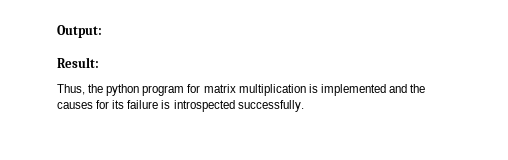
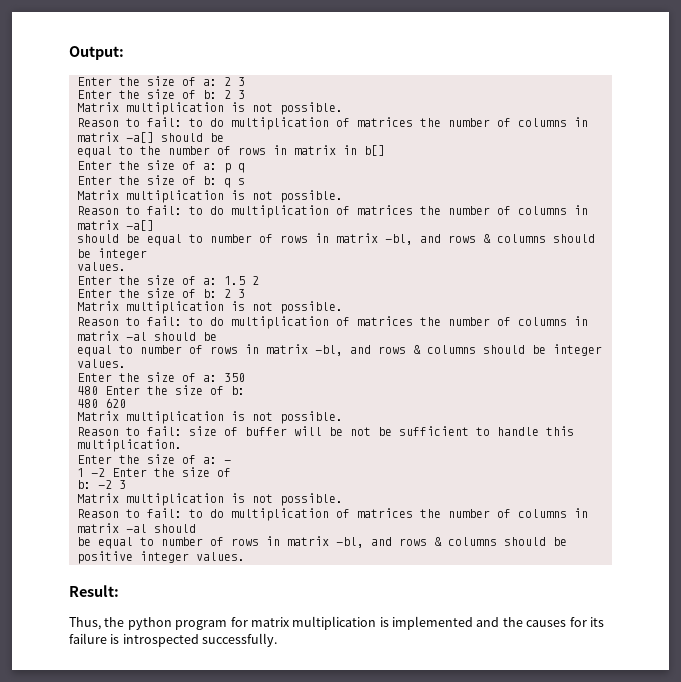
+ Enter the size of a: 2 3
+ Enter the size of b: 2 3
+ Matrix multiplication is not possible.
+ Reason to fail: to do multiplication of matrices the number of columns in matrix ―a[] should be
+ equal to the number of rows in matrix in b[]
+ Enter the size of a: p q
+ Enter the size of b: q s
+ Matrix multiplication is not possible.
+ Reason to fail: to do multiplication of matrices the number of columns in matrix ―a[]
+ should be equal to number of rows in matrix ―bl, and rows & columns should be integer
+ values.
+ Enter the size of a: 1.5 2
+ Enter the size of b: 2 3
+ Matrix multiplication is not possible.
+ Reason to fail: to do multiplication of matrices the number of columns in matrix ―al should be
+ equal to number of rows in matrix ―bl, and rows & columns should be integer values.
+ Enter the size of a: 350
+ 480 Enter the size of b:
+ 480 620
+ Matrix multiplication is not possible.
+ Reason to fail: size of buffer will be not be sufficient to handle this multiplication.
+ Enter the size of a: -
+ 1 -2 Enter the size of
+ b: -2 3
+ Matrix multiplication is not possible.
+ Reason to fail: to do multiplication of matrices the number of columns in matrix ―al should
+ be equal to number of rows in matrix ―bl, and rows & columns should be positive integer values.

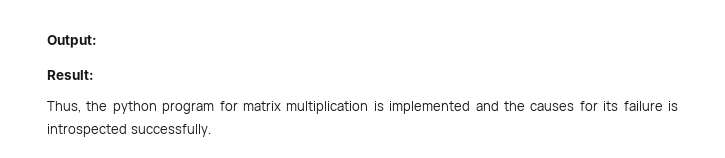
- Enter the size of a: 2 3
- Enter the size of b: 2 3
- Matrix multiplication is not possible.
- Reason to fail: to do multiplication of matrices the number of columns in matrix ―a[] should be
- equal to the number of rows in matrix in b[]
- Enter the size of a: p q
- Enter the size of b: q s
- Matrix multiplication is not possible.
- Reason to fail: to do multiplication of matrices the number of columns in matrix ―a[]
- should be equal to number of rows in matrix ―bl, and rows & columns should be integer
- values.
- Enter the size of a: 1.5 2
- Enter the size of b: 2 3
- Matrix multiplication is not possible.
- Reason to fail: to do multiplication of matrices the number of columns in matrix ―al should be
- equal to number of rows in matrix ―bl, and rows & columns should be integer values.
- Enter the size of a: 350
- 480 Enter the size of b:
- 480 620
- Matrix multiplication is not possible.
- Reason to fail: size of buffer will be not be sufficient to handle this multiplication.
- Enter the size of a: -
- 1 -2 Enter the size of
- b: -2 3
- Matrix multiplication is not possible.
- Reason to fail: to do multiplication of matrices the number of columns in matrix ―al should
- be equal to number of rows in matrix ―bl, and rows & columns should be positive integer values.

